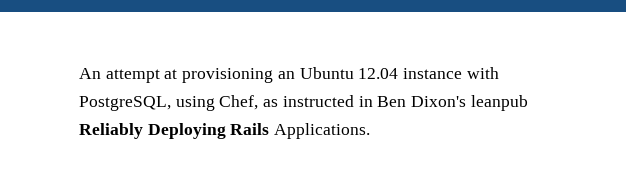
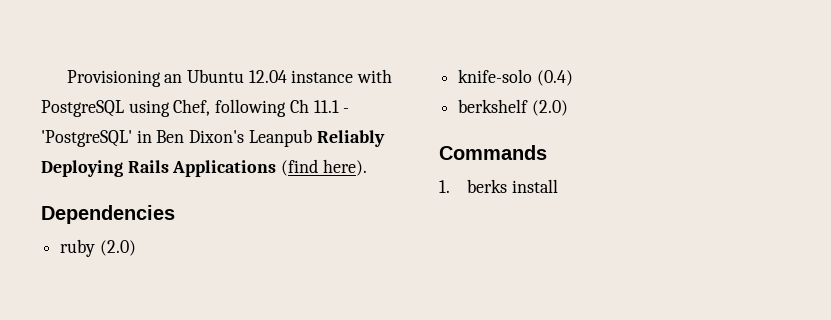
- An attempt at provisioning an Ubuntu 12.04 instance with PostgreSQL, using Chef, as instructed in Ben Dixon's leanpub Reliably Deploying Rails Applications.
+ Provisioning an Ubuntu 12.04 instance with PostgreSQL using Chef, following Ch 11.1 - 'PostgreSQL' in Ben Dixon's Leanpub Reliably Deploying Rails Applications (find here).
+ Dependencies
+ ruby (2.0)
+ knife-solo (0.4)
+ berkshelf (2.0)
+ Commands
+ 1. berks install

